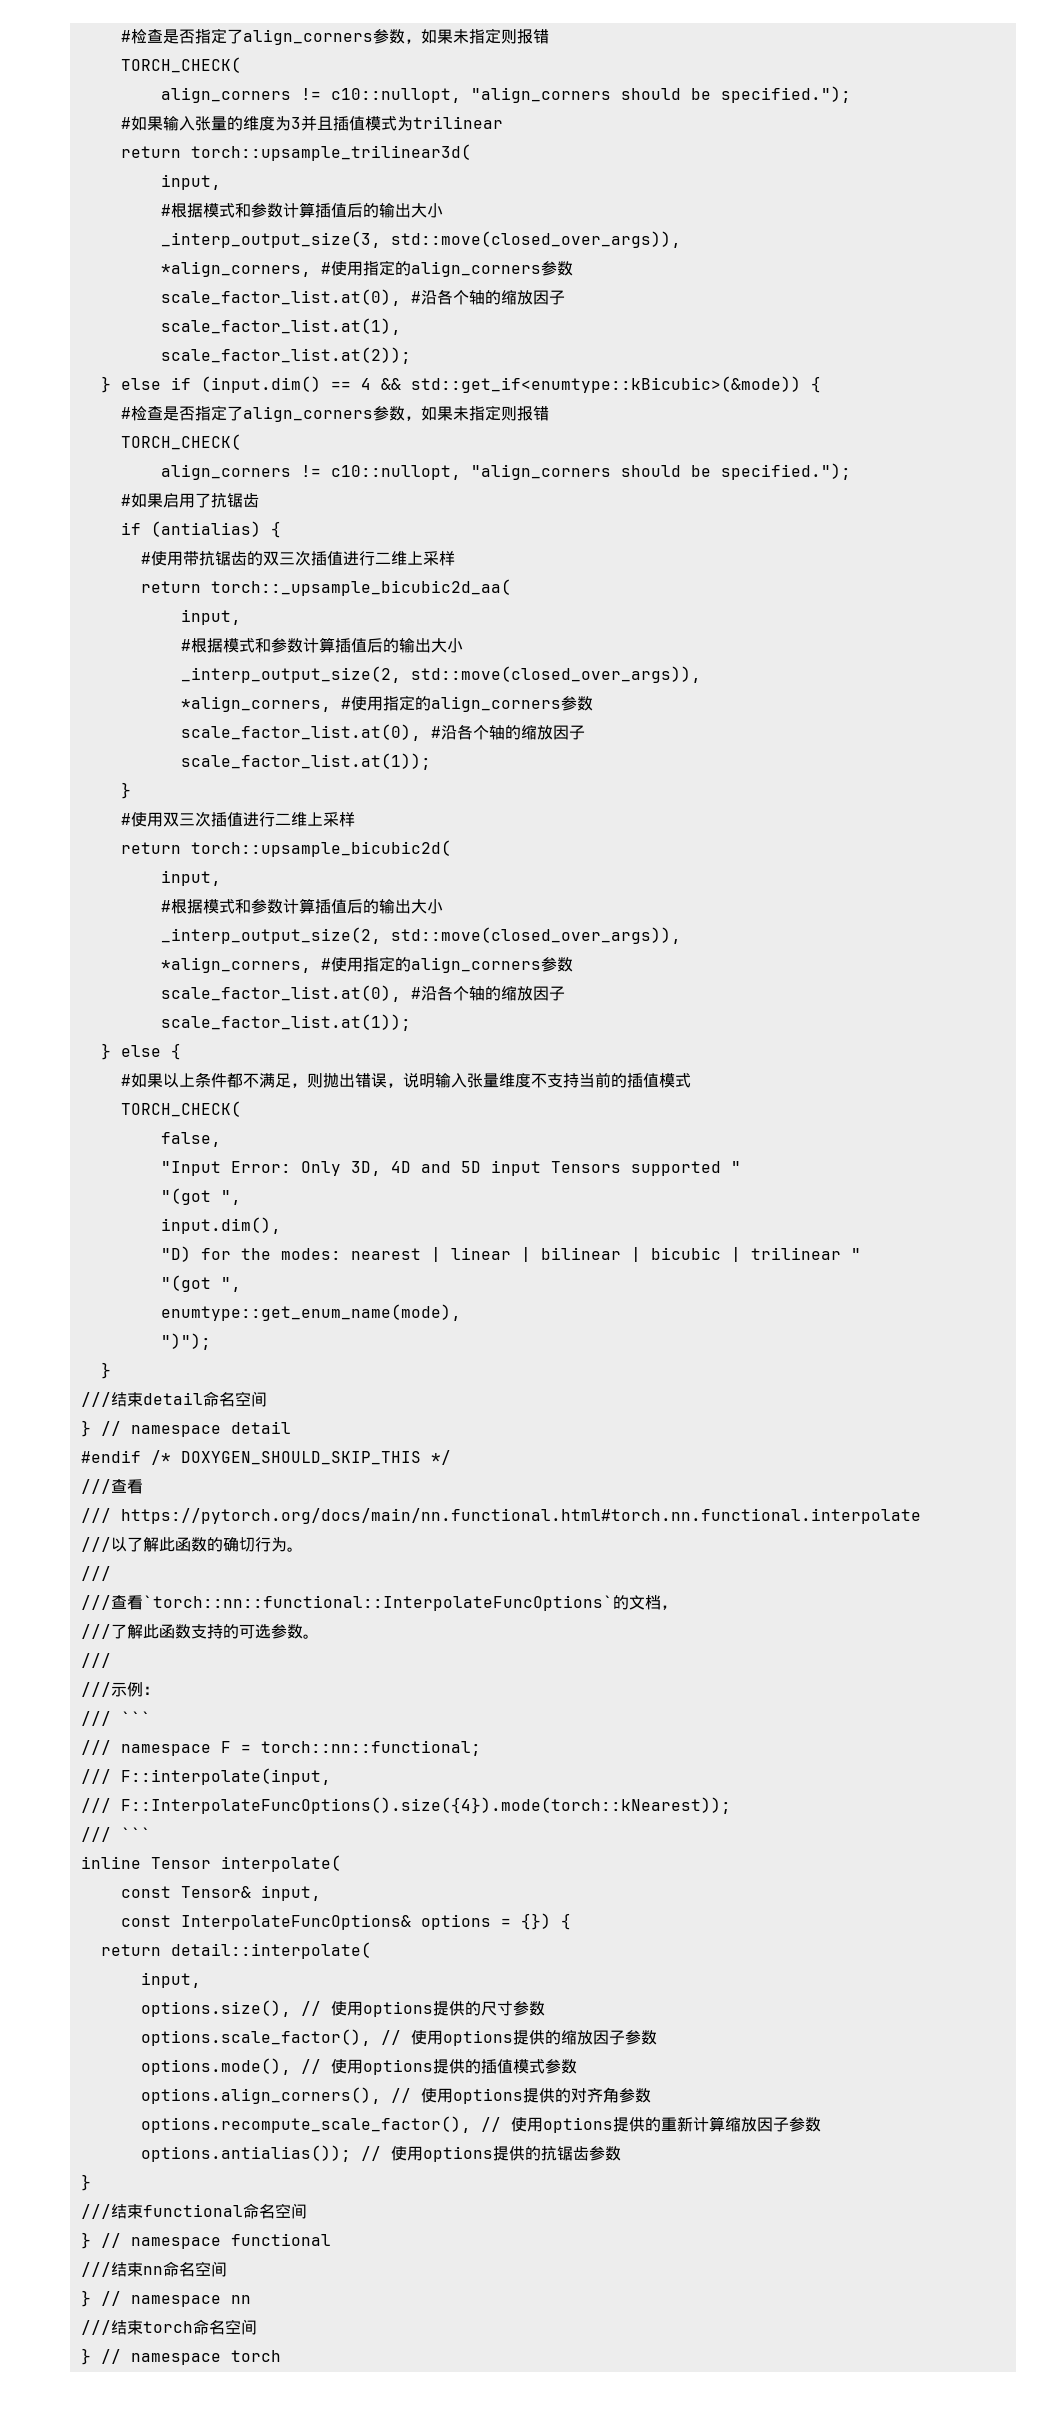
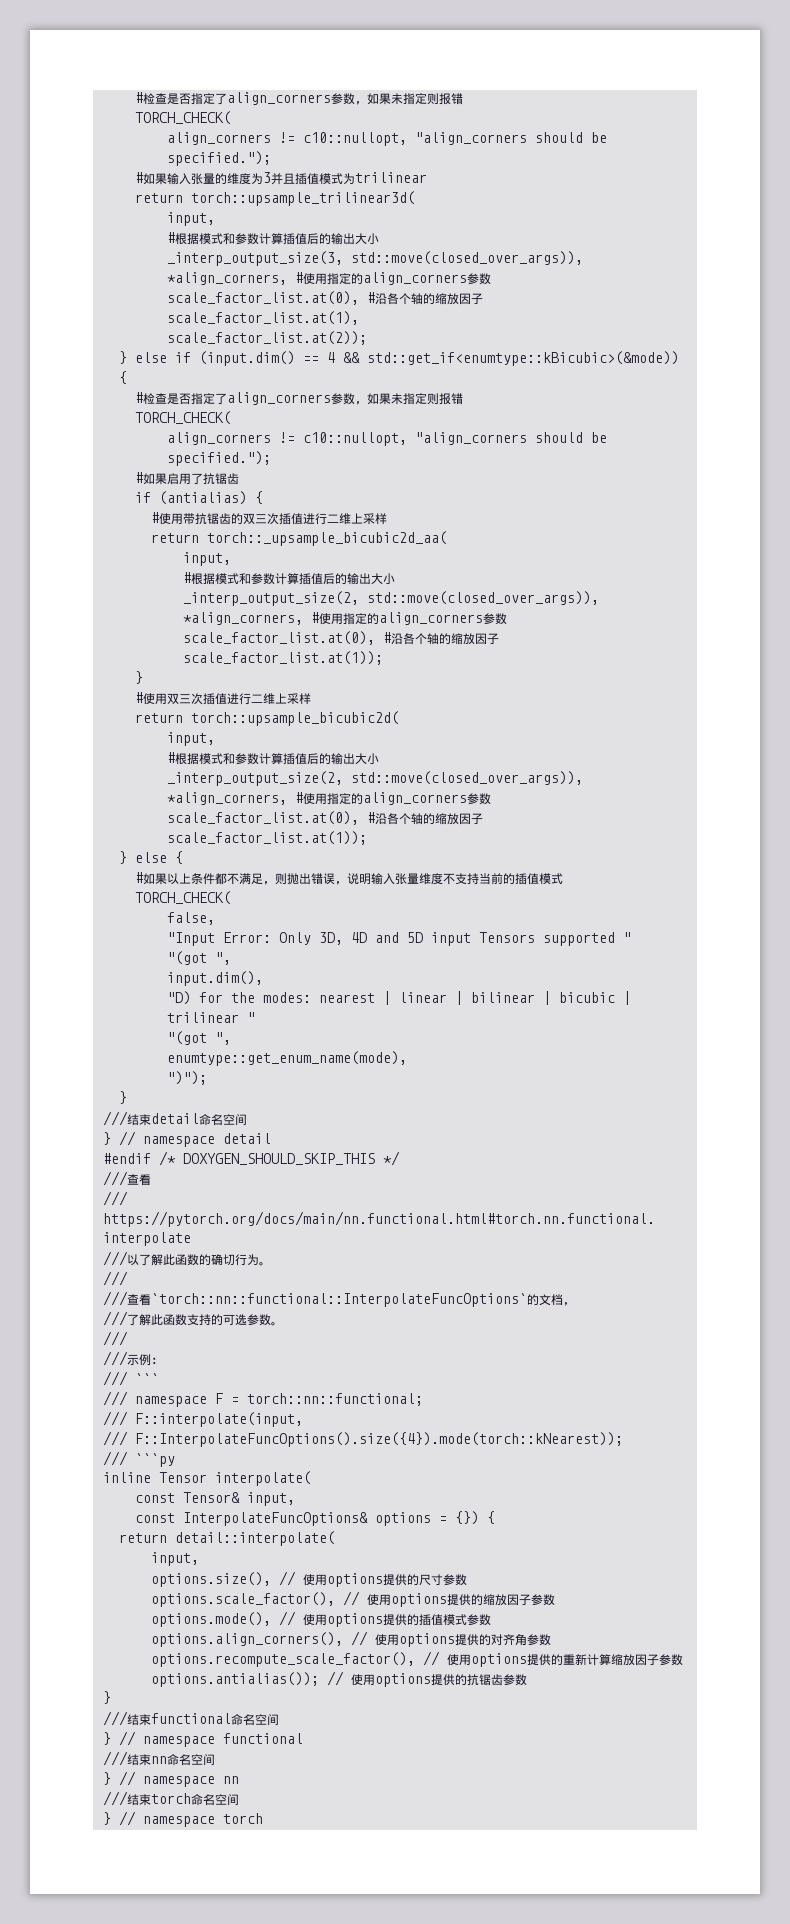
  /// F::InterpolateFuncOptions().size({4}).mode(torch::kNearest));
- /// ```
+ /// ```py

